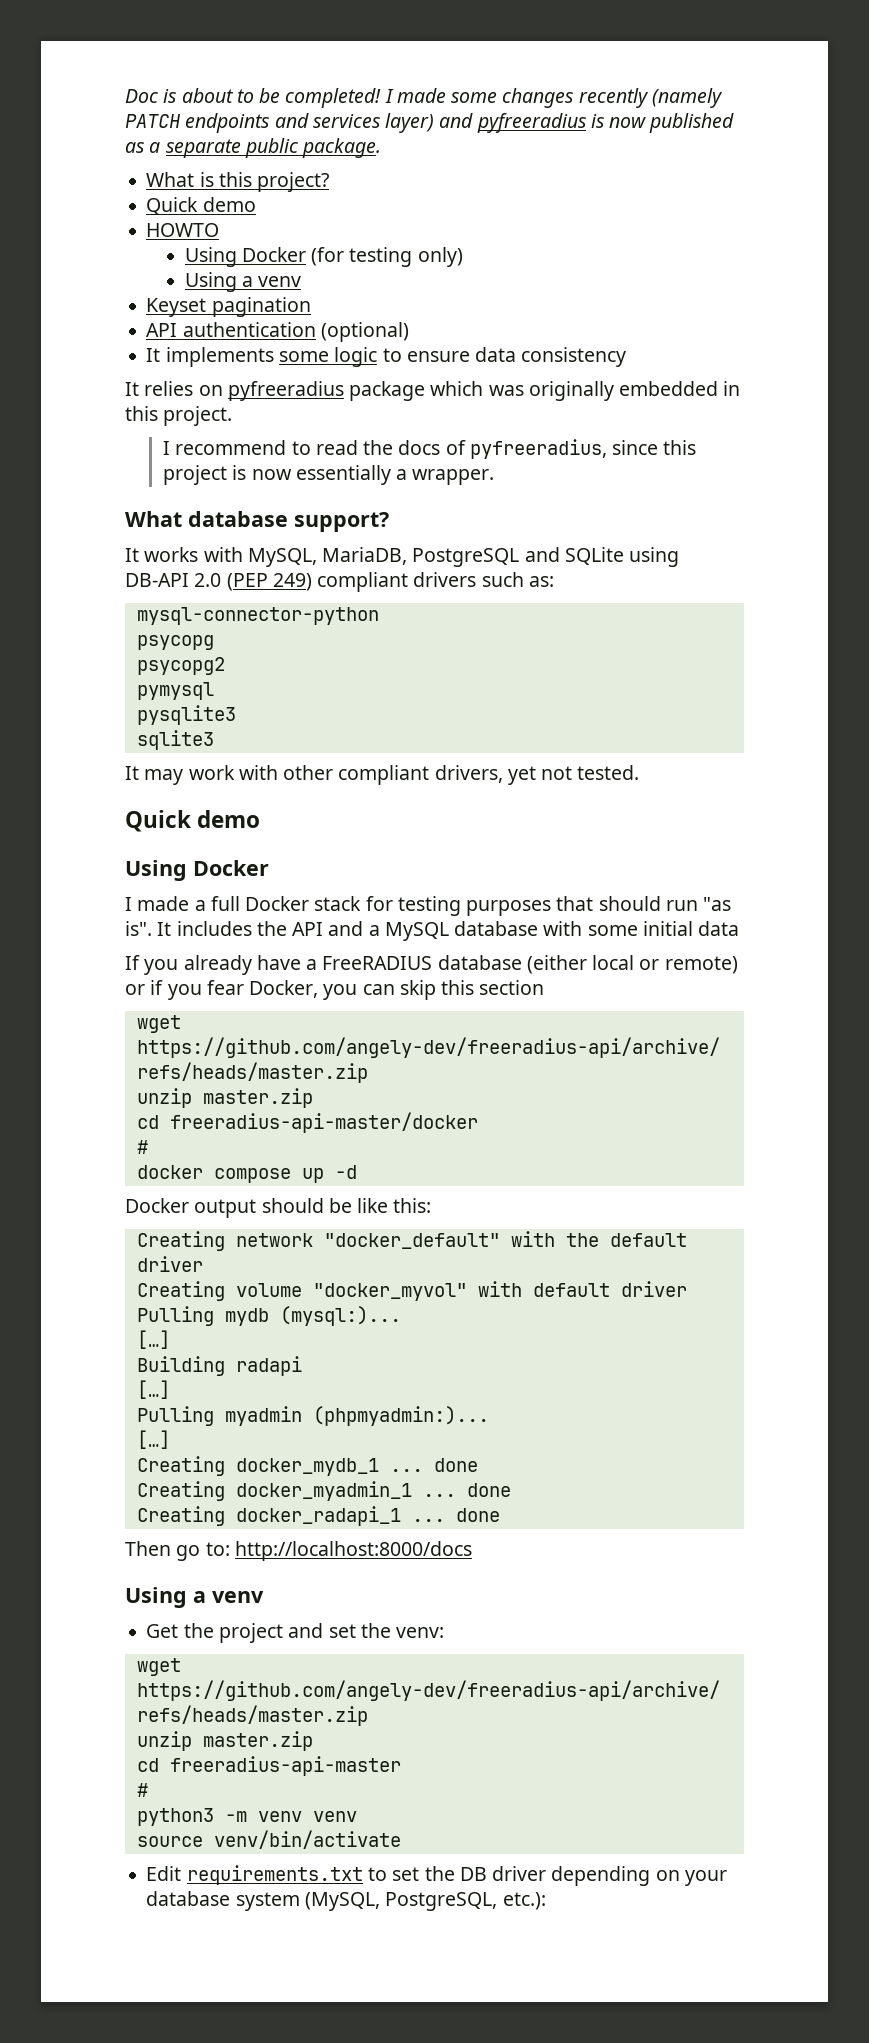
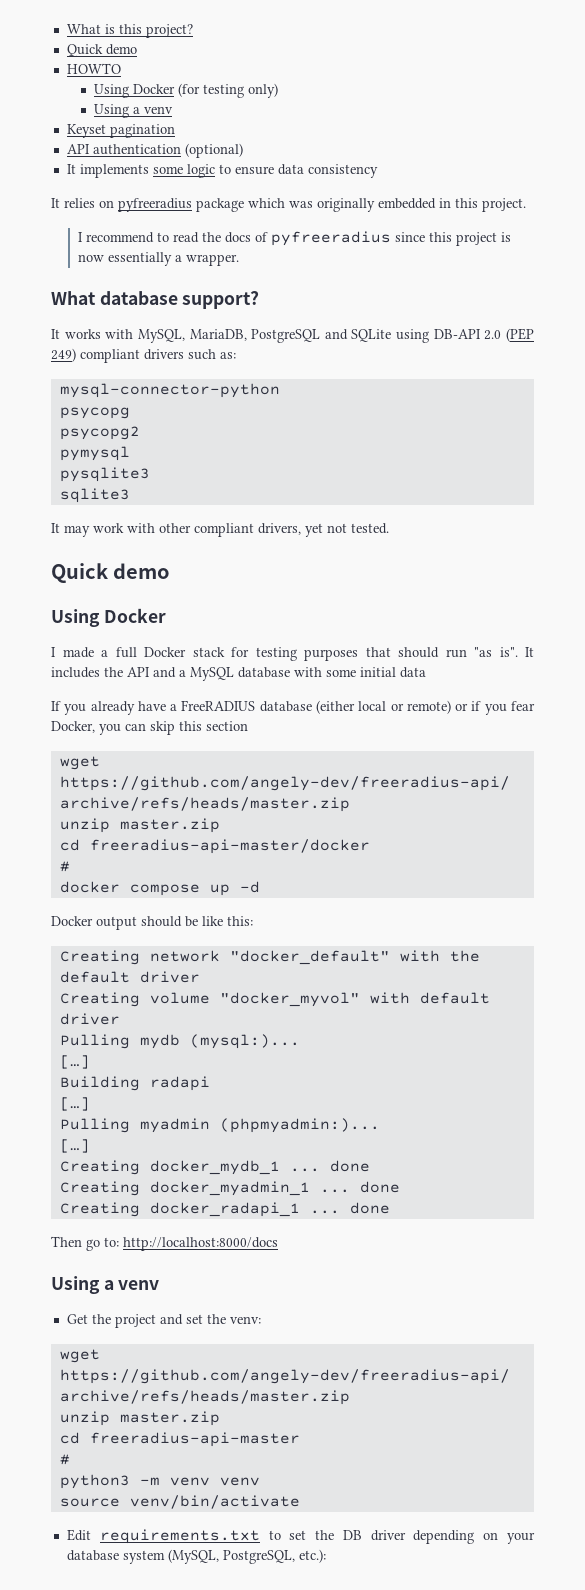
- Doc is about to be completed! I made some changes recently (namely PATCH endpoints and services layer) and pyfreeradius is now published as a separate public package.
- I recommend to read the docs of pyfreeradius, since this project is now essentially a wrapper.
+ I recommend to read the docs of pyfreeradius since this project is now essentially a wrapper.

